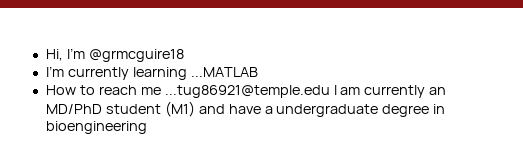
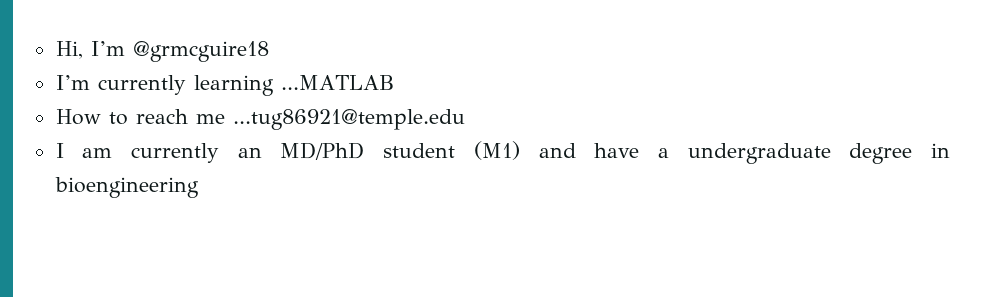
- How to reach me ...tug86921@temple.edu I am currently an MD/PhD student (M1) and have a undergraduate degree in bioengineering
+ How to reach me ...tug86921@temple.edu
+ I am currently an MD/PhD student (M1) and have a undergraduate degree in bioengineering

